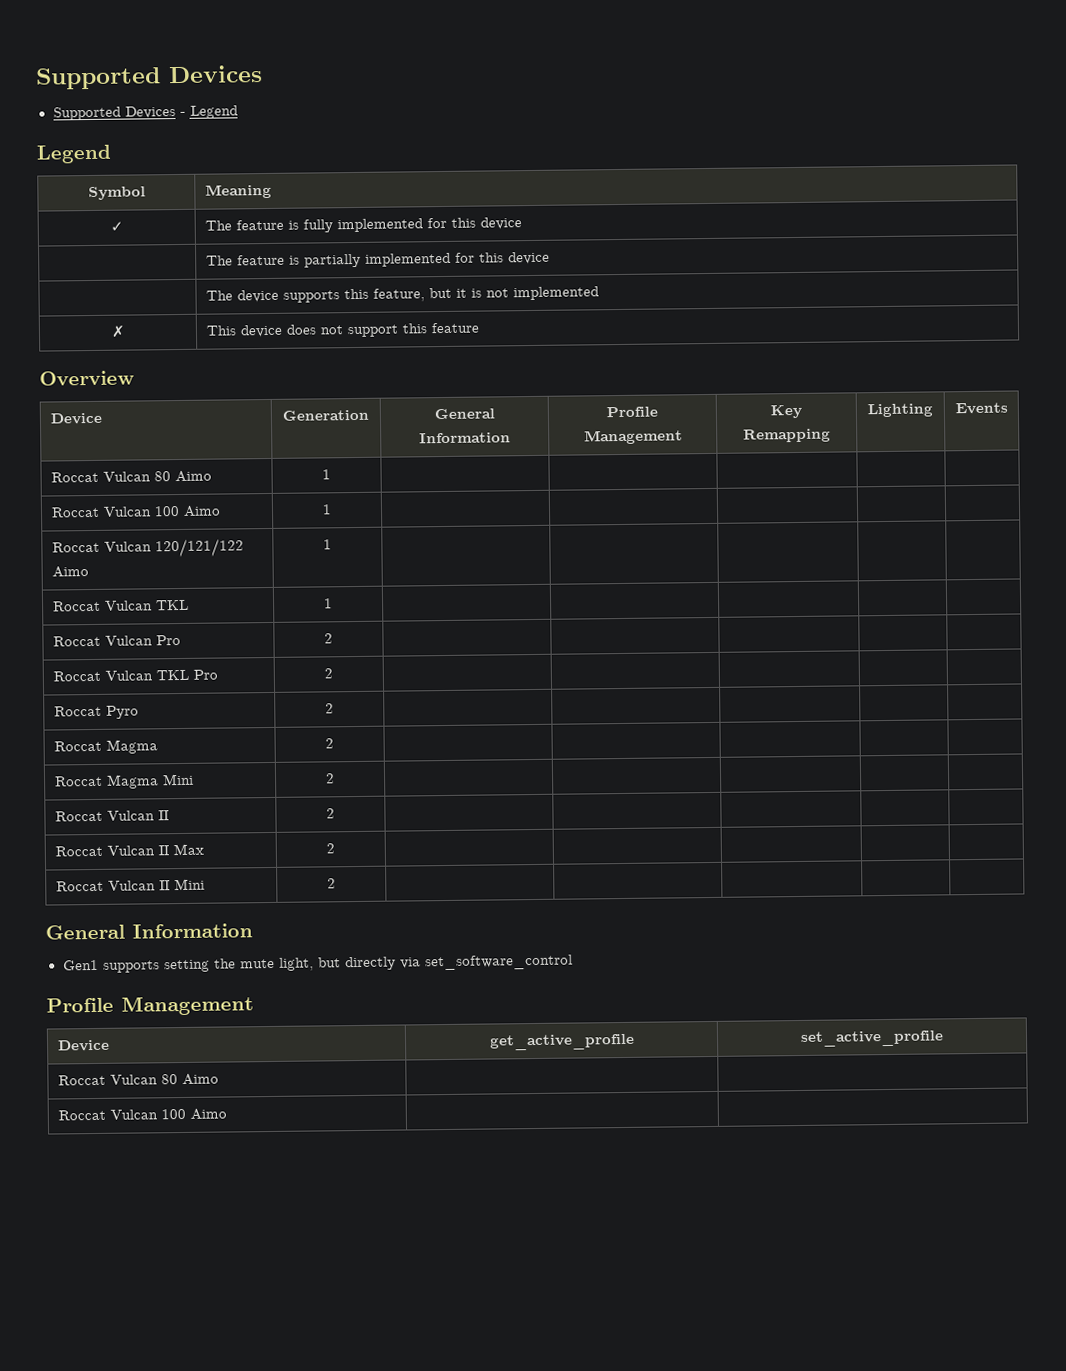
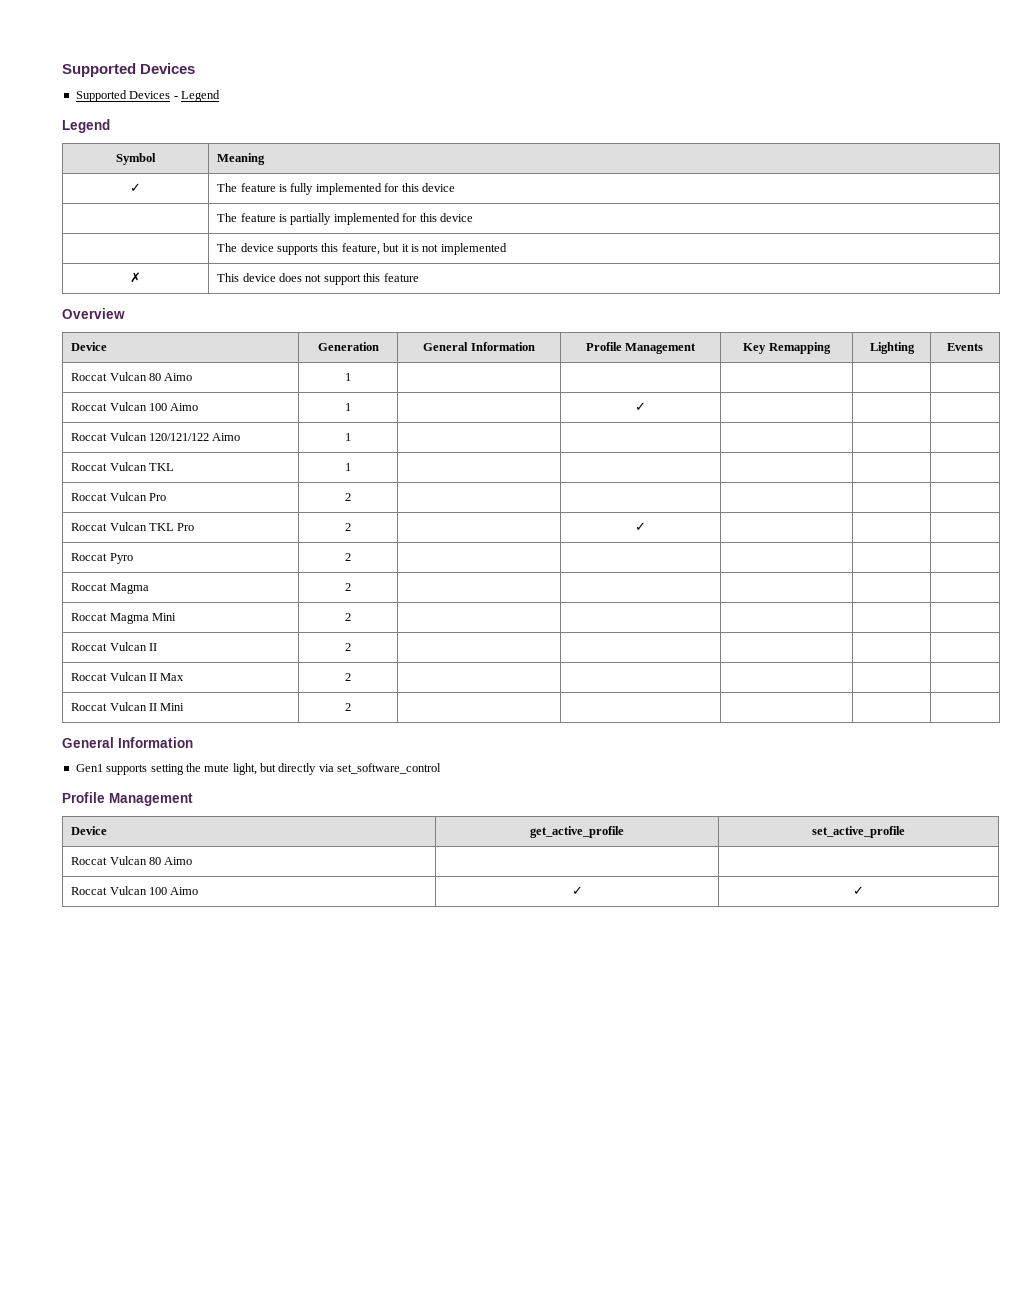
- Roccat Vulcan 100 Aimo | 1 | | | | |
+ Roccat Vulcan 100 Aimo | 1 | | ✓ | | |
- Roccat Vulcan TKL Pro | 2 | | | | |
+ Roccat Vulcan TKL Pro | 2 | | ✓ | | |
  Device | get_active_profile | set_active_profile
  Roccat Vulcan 80 Aimo | |
- Roccat Vulcan 100 Aimo | |
+ Roccat Vulcan 100 Aimo | ✓ | ✓

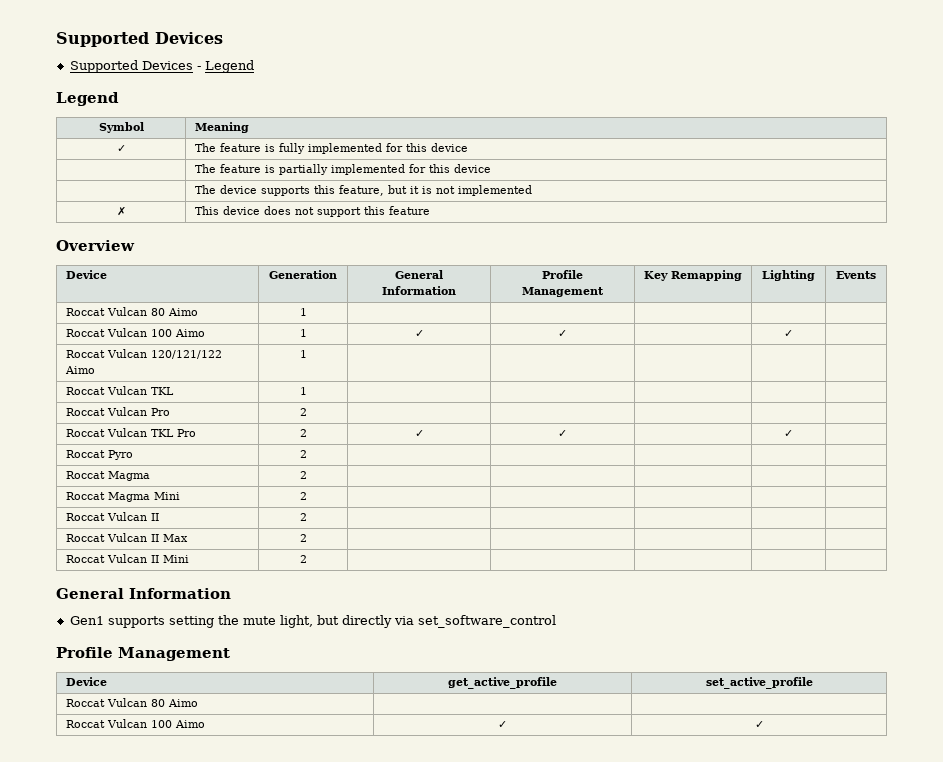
- Roccat Vulcan 100 Aimo | 1 | | ✓ | | |
+ Roccat Vulcan 100 Aimo | 1 | ✓ | ✓ | | ✓ |
- Roccat Vulcan TKL Pro | 2 | | ✓ | | |
+ Roccat Vulcan TKL Pro | 2 | ✓ | ✓ | | ✓ |

